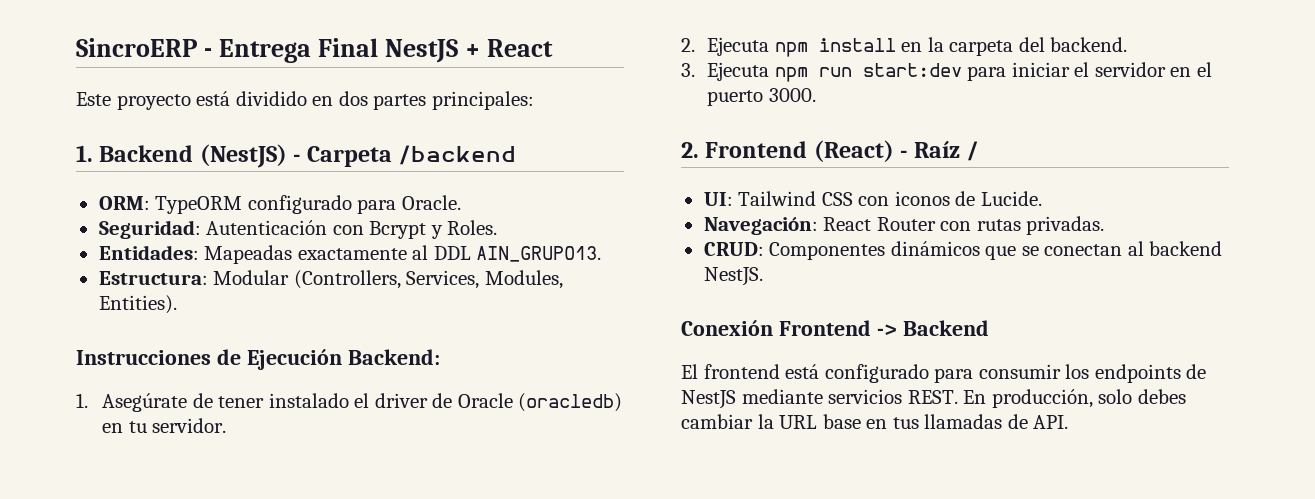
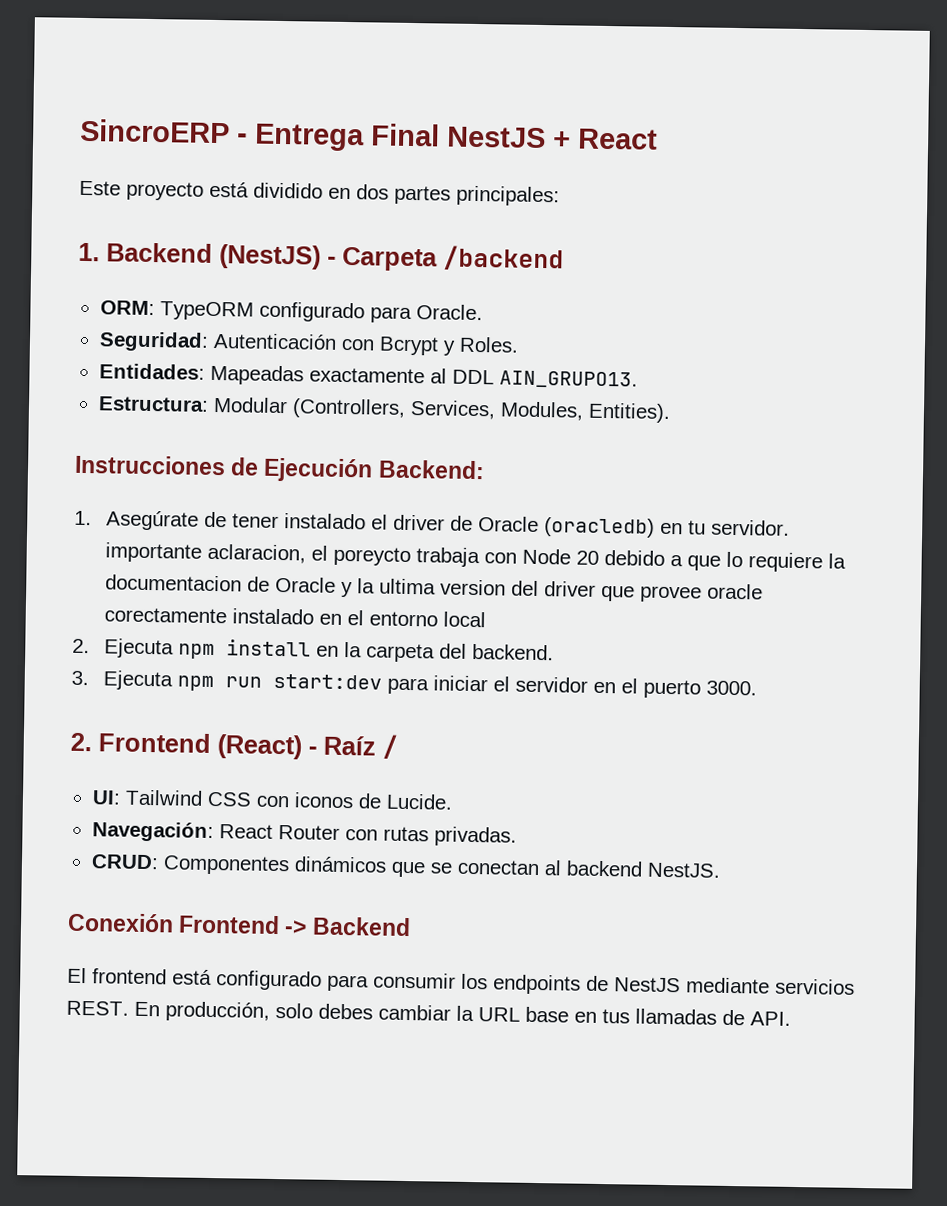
- 1. Asegúrate de tener instalado el driver de Oracle (oracledb) en tu servidor.
+ 1. Asegúrate de tener instalado el driver de Oracle (oracledb) en tu servidor. importante aclaracion, el poreycto trabaja con Node 20 debido a que lo requiere la documentacion de Oracle y la ultima version del driver que provee oracle corectamente instalado en el entorno local

